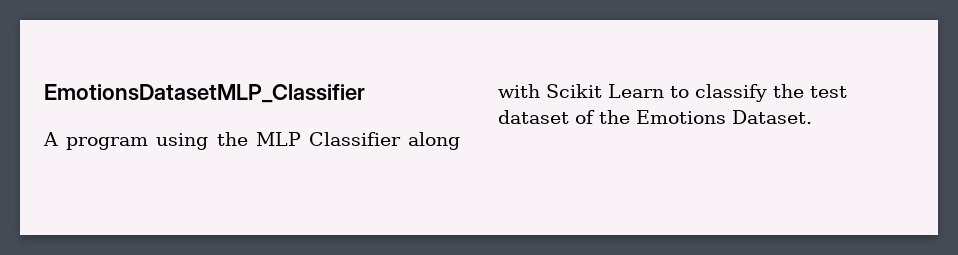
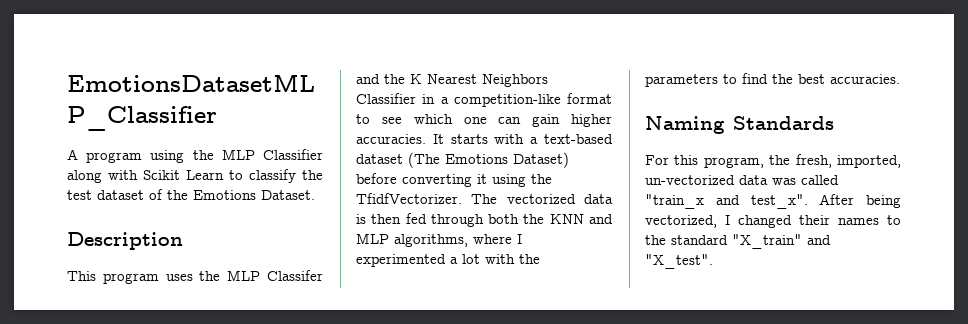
+ Description
+ This program uses the MLP Classifer and the K Nearest Neighbors Classifier in a competition-like format to see which one can gain higher accuracies. It starts with a text-based dataset (The Emotions Dataset) before converting it using the TfidfVectorizer. The vectorized data is then fed through both the KNN and MLP algorithms, where I experimented a lot with the parameters to find the best accuracies.
+ Naming Standards
+ For this program, the fresh, imported, un-vectorized data was called "train_x and test_x". After being vectorized, I changed their names to the standard "X_train" and "X_test".

